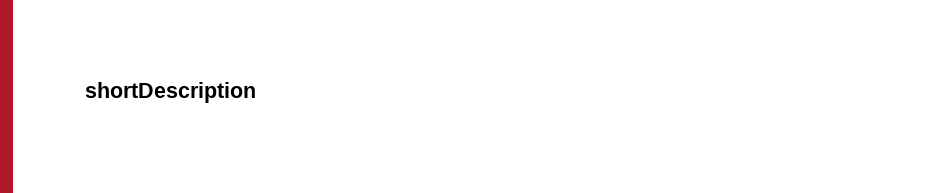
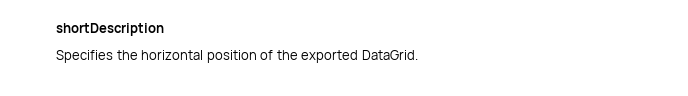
+ Specifies the horizontal position of the exported DataGrid.

